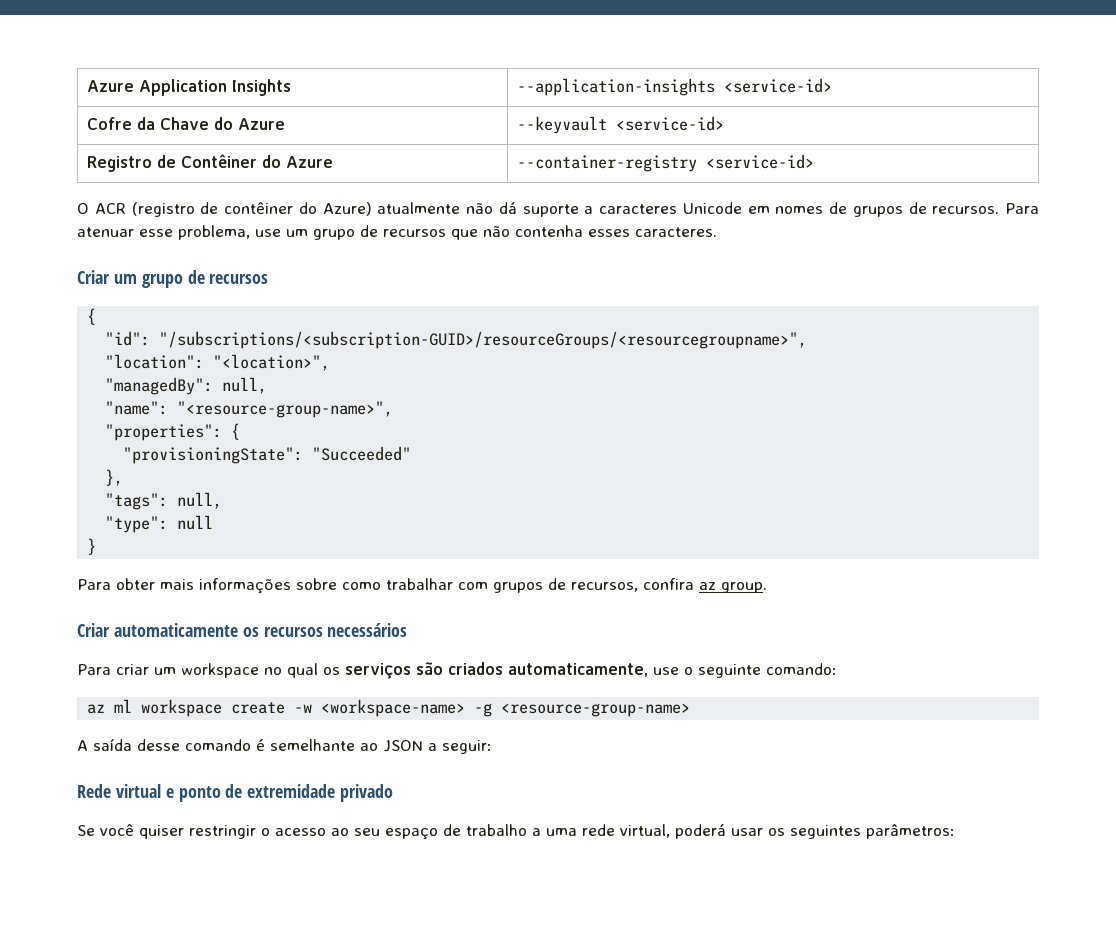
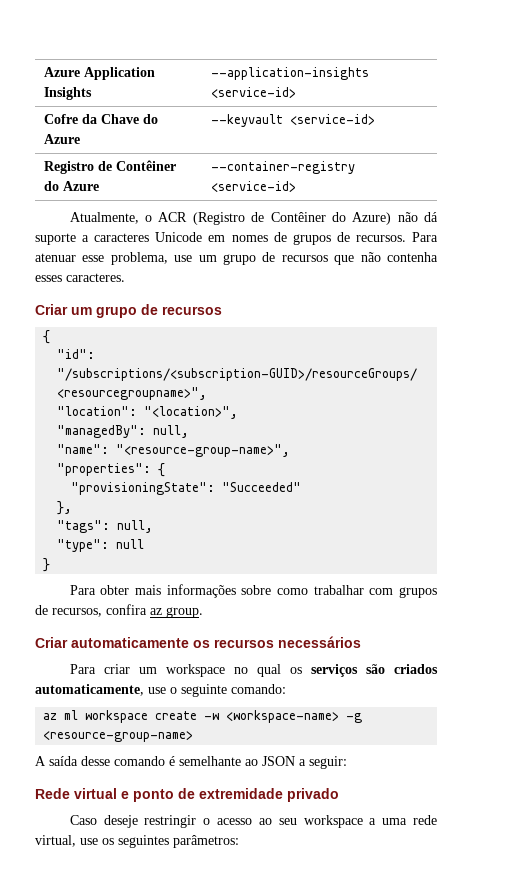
- O ACR (registro de contêiner do Azure) atualmente não dá suporte a caracteres Unicode em nomes de grupos de recursos.
+ Atualmente, o ACR (Registro de Contêiner do Azure) não dá suporte a caracteres Unicode em nomes de grupos de recursos.
- Se você quiser restringir o acesso ao seu espaço de trabalho a uma rede virtual, poderá usar os seguintes parâmetros:
+ Caso deseje restringir o acesso ao seu workspace a uma rede virtual, use os seguintes parâmetros:

